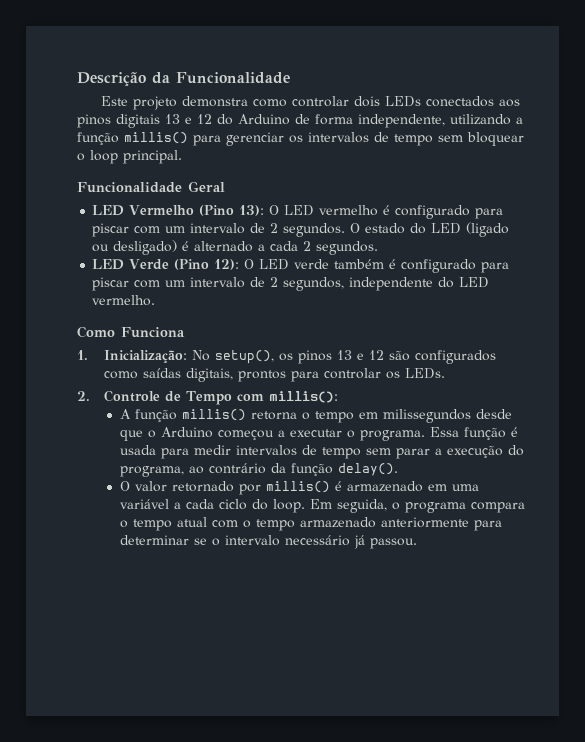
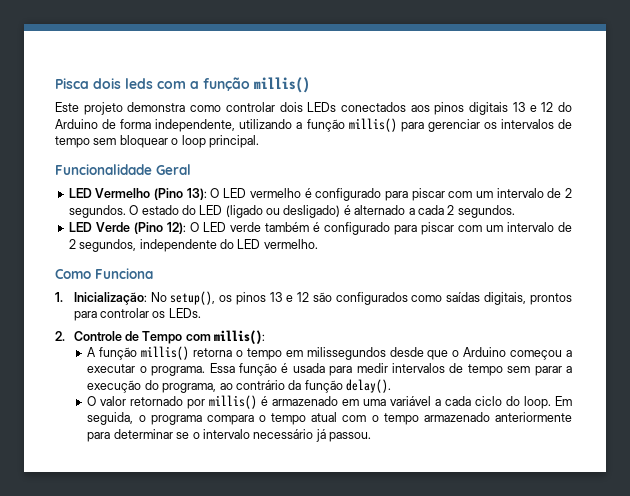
- Descrição da Funcionalidade
+ Pisca dois leds com a função millis()

